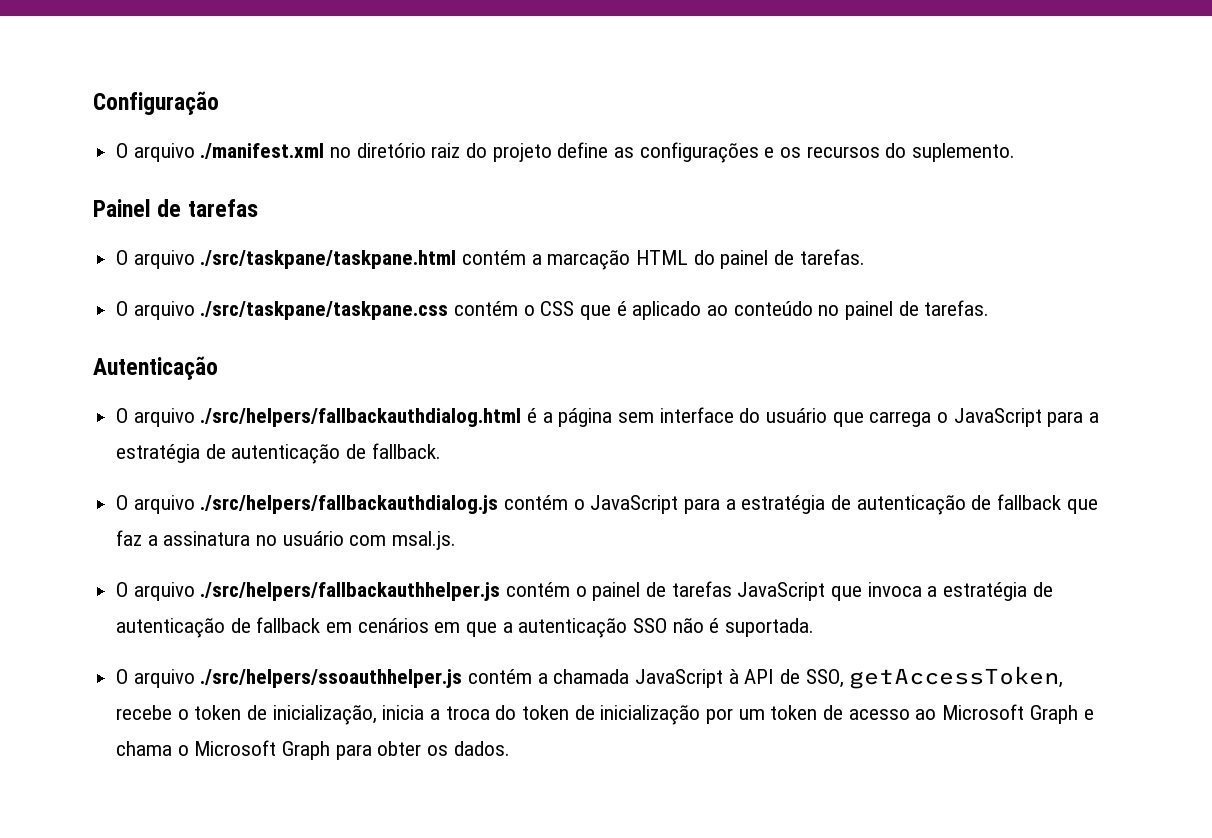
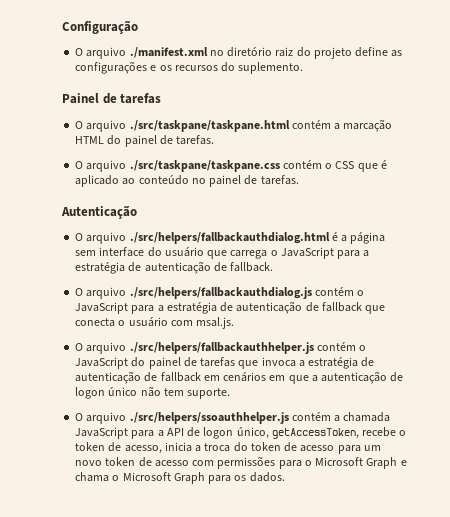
- O arquivo ./src/helpers/fallbackauthdialog.js contém o JavaScript para a estratégia de autenticação de fallback que faz a assinatura no usuário com msal.js.
+ O arquivo ./src/helpers/fallbackauthdialog.js contém o JavaScript para a estratégia de autenticação de fallback que conecta o usuário com msal.js.
- O arquivo ./src/helpers/fallbackauthhelper.js contém o painel de tarefas JavaScript que invoca a estratégia de autenticação de fallback em cenários em que a autenticação SSO não é suportada.
+ O arquivo ./src/helpers/fallbackauthhelper.js contém o JavaScript do painel de tarefas que invoca a estratégia de autenticação de fallback em cenários em que a autenticação de logon único não tem suporte.
- O arquivo ./src/helpers/ssoauthhelper.js contém a chamada JavaScript à API de SSO, getAccessToken, recebe o token de inicialização, inicia a troca do token de inicialização por um token de acesso ao Microsoft Graph e chama o Microsoft Graph para obter os dados.
+ O arquivo ./src/helpers/ssoauthhelper.js contém a chamada JavaScript para a API de logon único, getAccessToken, recebe o token de acesso, inicia a troca do token de acesso para um novo token de acesso com permissões para o Microsoft Graph e chama o Microsoft Graph para os dados.

